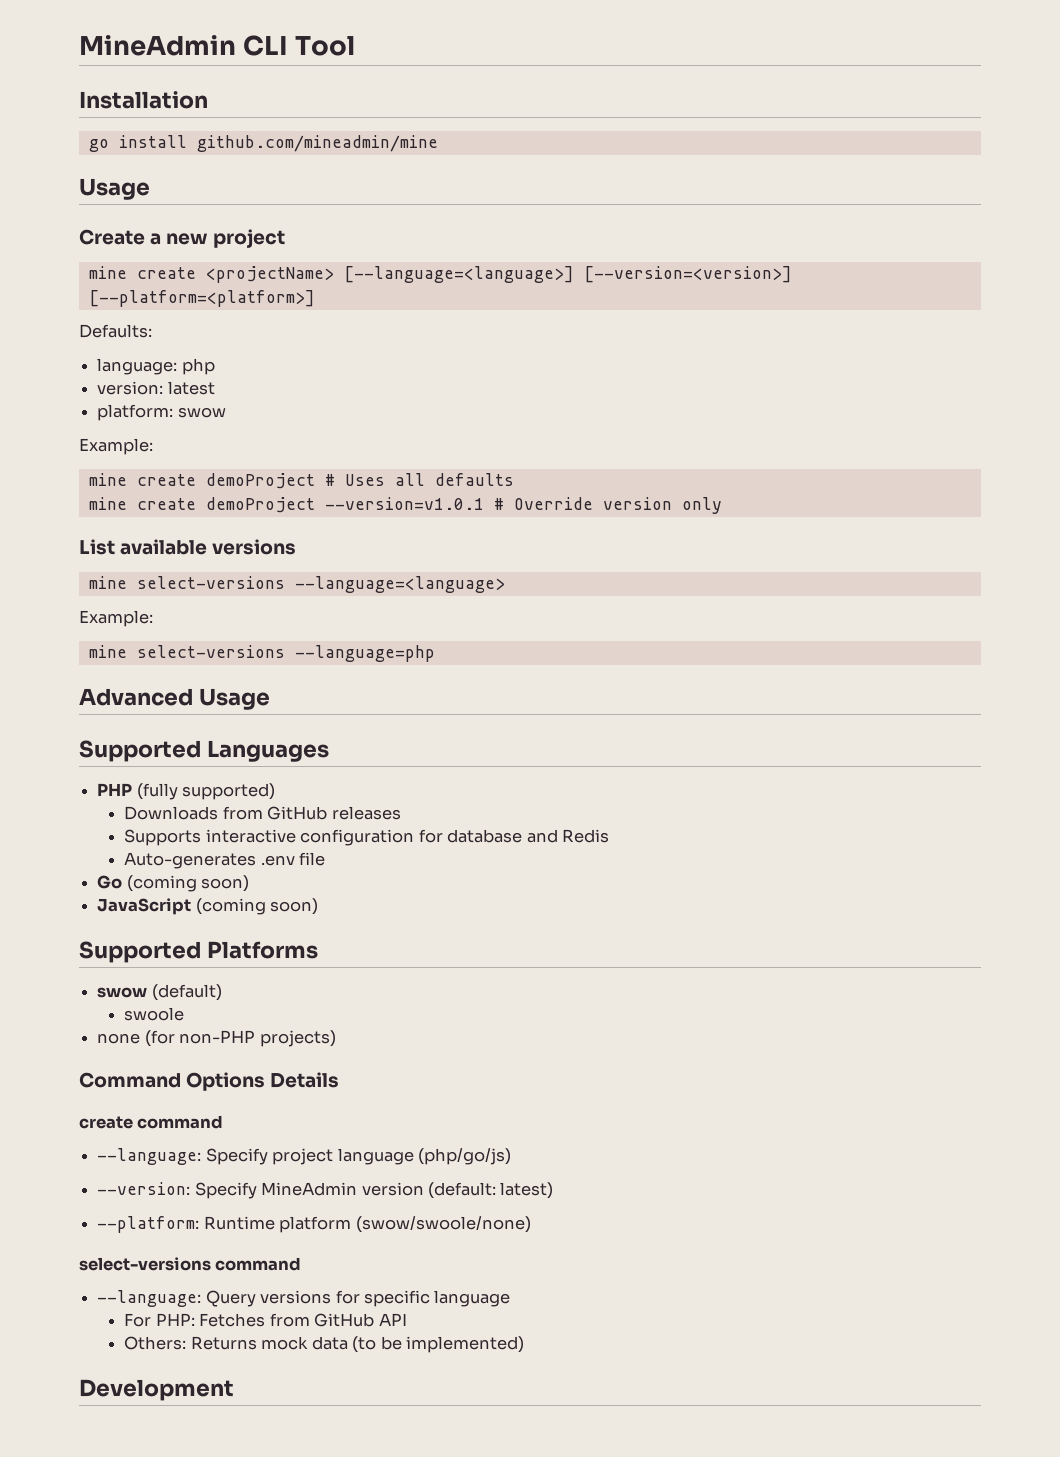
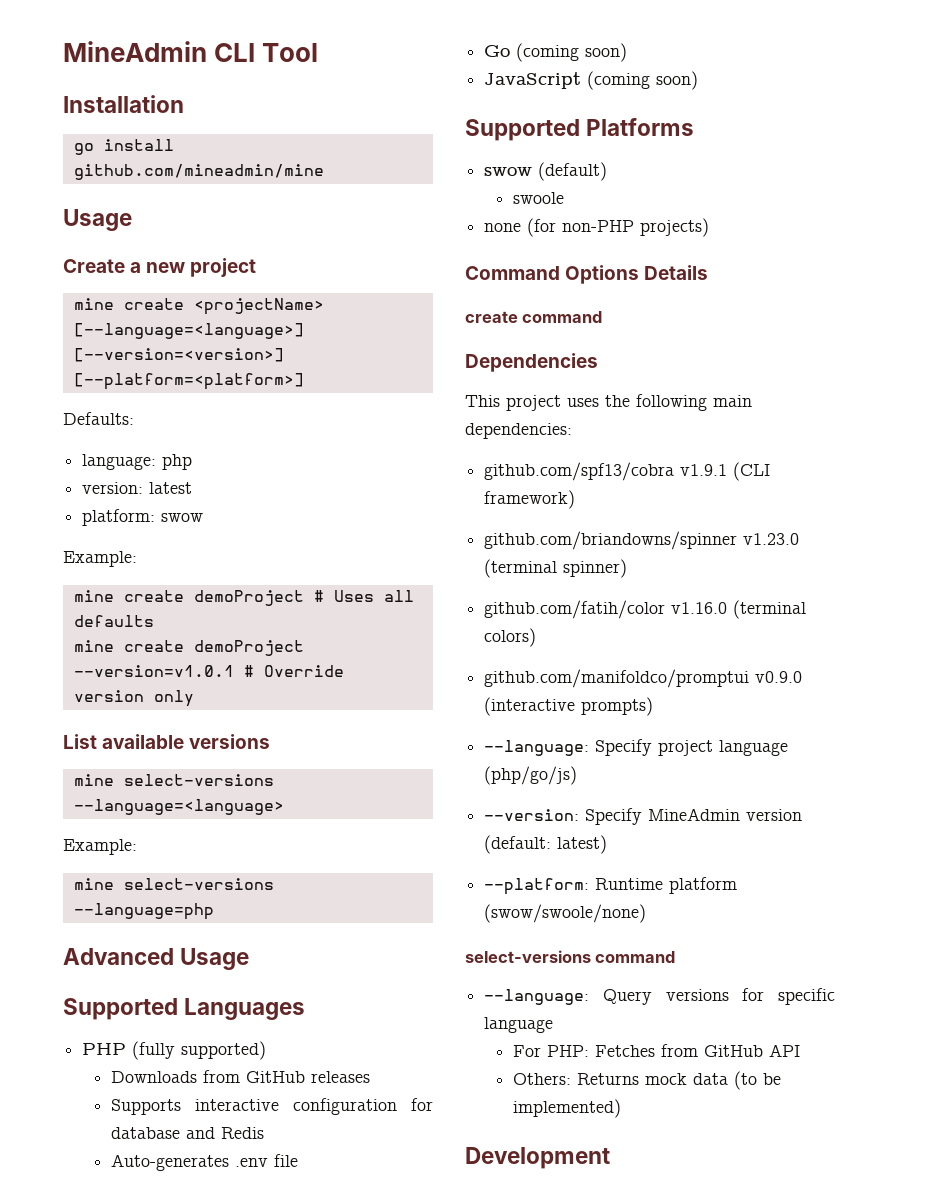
+ Dependencies
+ This project uses the following main dependencies:
+ github.com/spf13/cobra v1.9.1 (CLI framework)
+ github.com/briandowns/spinner v1.23.0 (terminal spinner)
+ github.com/fatih/color v1.16.0 (terminal colors)
+ github.com/manifoldco/promptui v0.9.0 (interactive prompts)

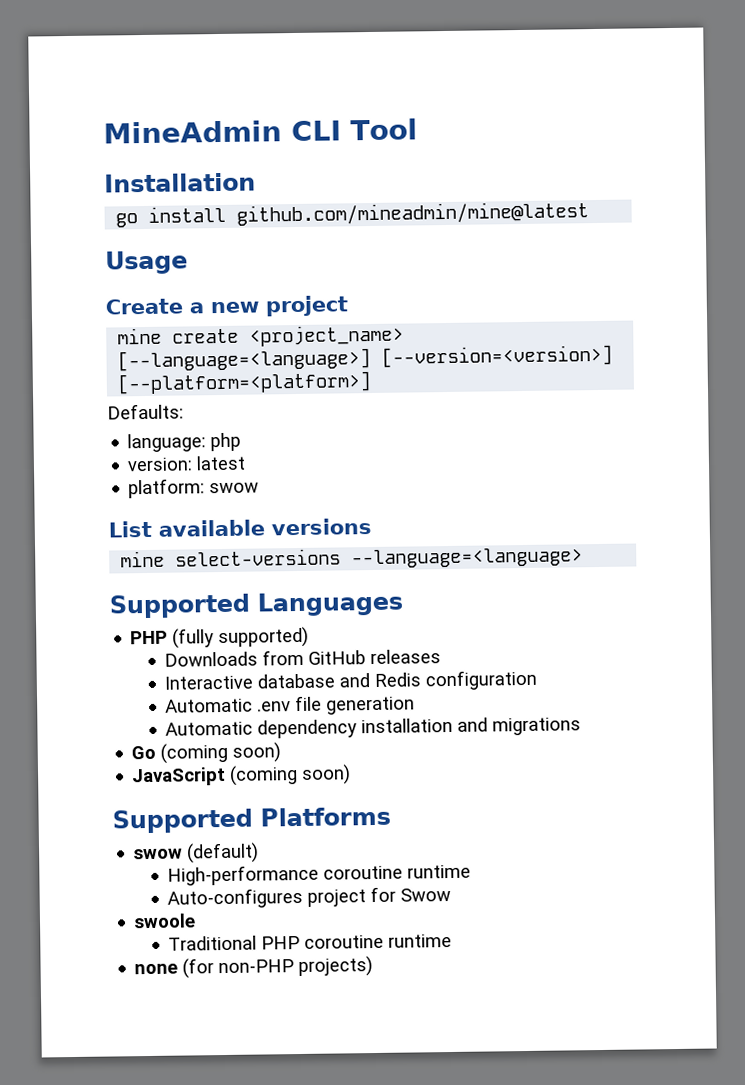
- go install github.com/mineadmin/mine
+ go install github.com/mineadmin/mine@latest
- mine create <projectName> [--language=<language>] [--version=<version>] [--platform=<platform>]
+ mine create <project_name> [--language=<language>] [--version=<version>] [--platform=<platform>]
  platform: swow
- Example:
- mine create demoProject # Uses all defaults
- mine create demoProject --version=v1.0.1 # Override version only
  mine select-versions --language=<language>
- Example:
- mine select-versions --language=php
- Advanced Usage
- Supports interactive configuration for database and Redis
- Auto-generates .env file
+ Interactive database and Redis configuration
+ Automatic .env file generation
+ Automatic dependency installation and migrations
+ High-performance coroutine runtime
+ Auto-configures project for Swow
  swoole
+ Traditional PHP coroutine runtime
  none (for non-PHP projects)
- Command Options Details
- create command
- Dependencies
- This project uses the following main dependencies:
- github.com/spf13/cobra v1.9.1 (CLI framework)
- github.com/briandowns/spinner v1.23.0 (terminal spinner)
- github.com/fatih/color v1.16.0 (terminal colors)
- github.com/manifoldco/promptui v0.9.0 (interactive prompts)
- --language: Specify project language (php/go/js)
- --version: Specify MineAdmin version (default: latest)
- --platform: Runtime platform (swow/swoole/none)
- select-versions command
- --language: Query versions for specific language
- For PHP: Fetches from GitHub API
- Others: Returns mock data (to be implemented)
- Development

